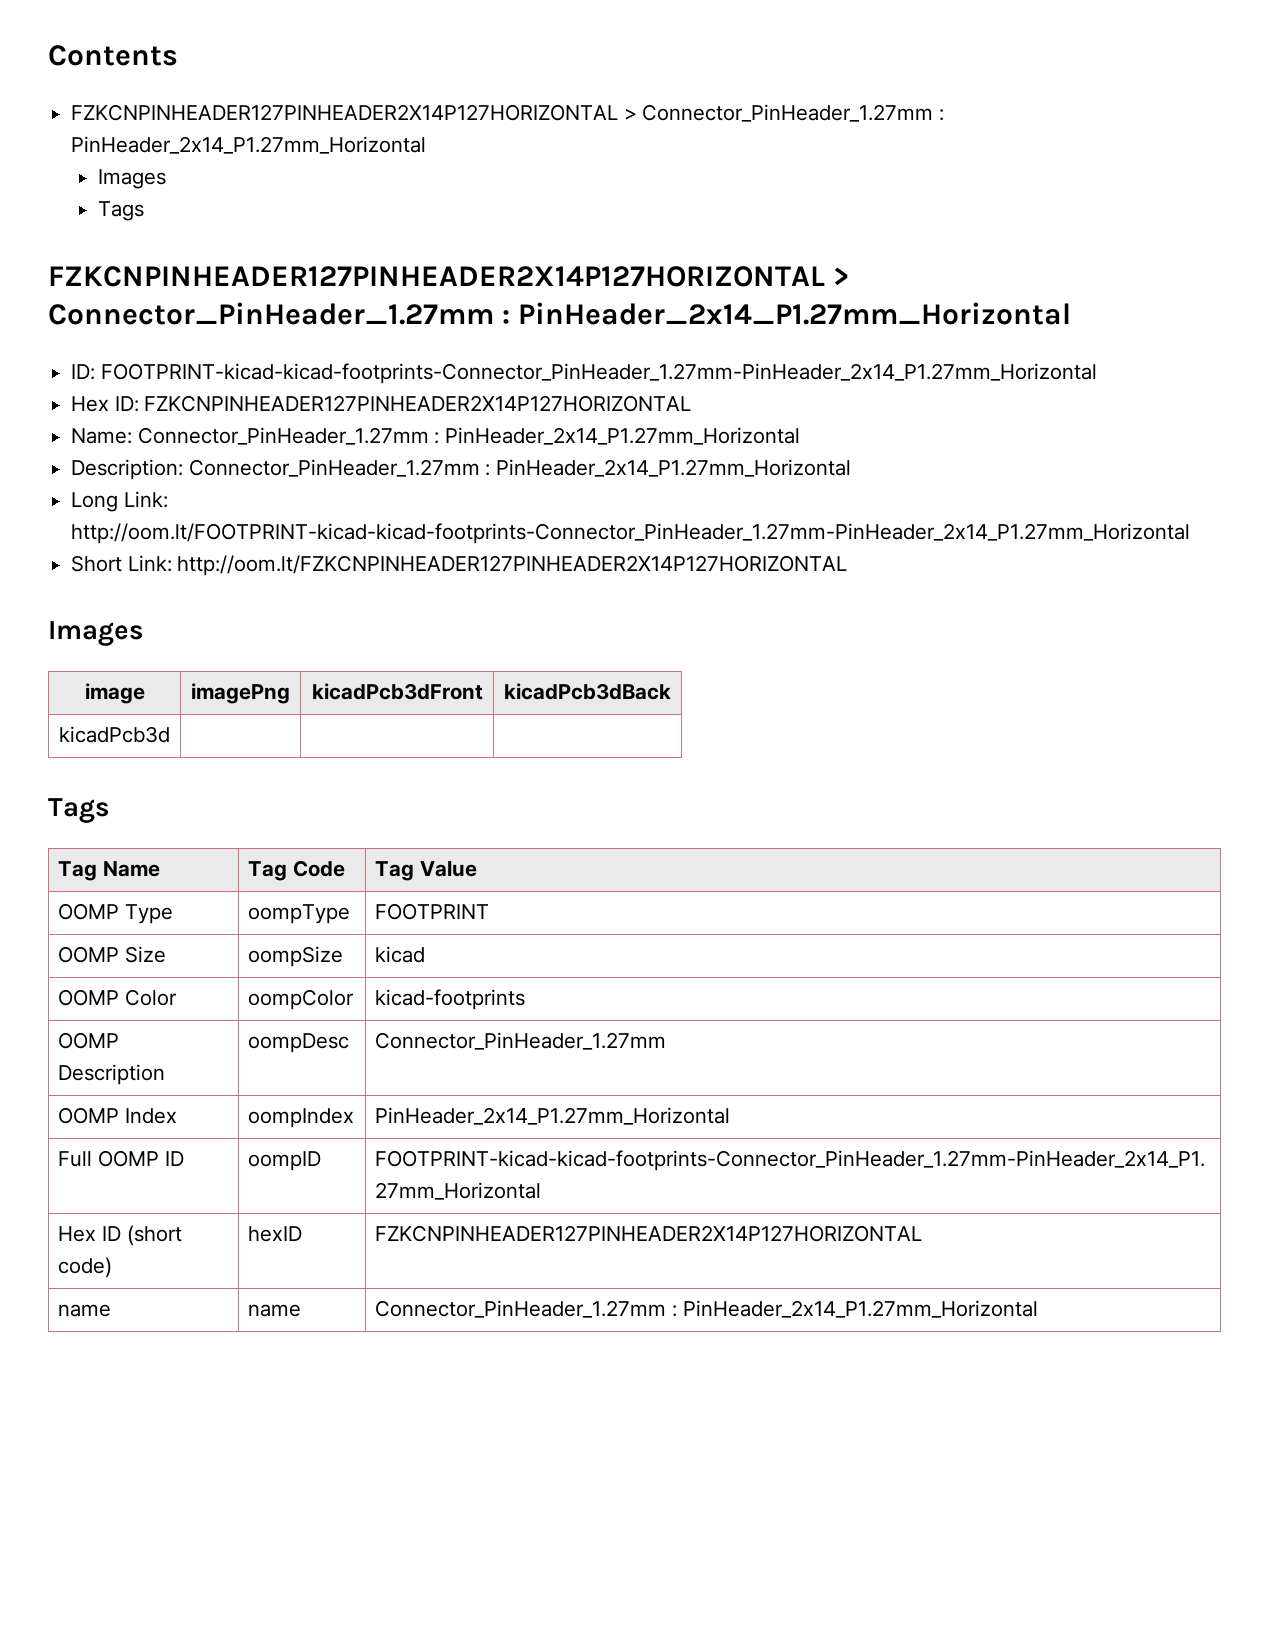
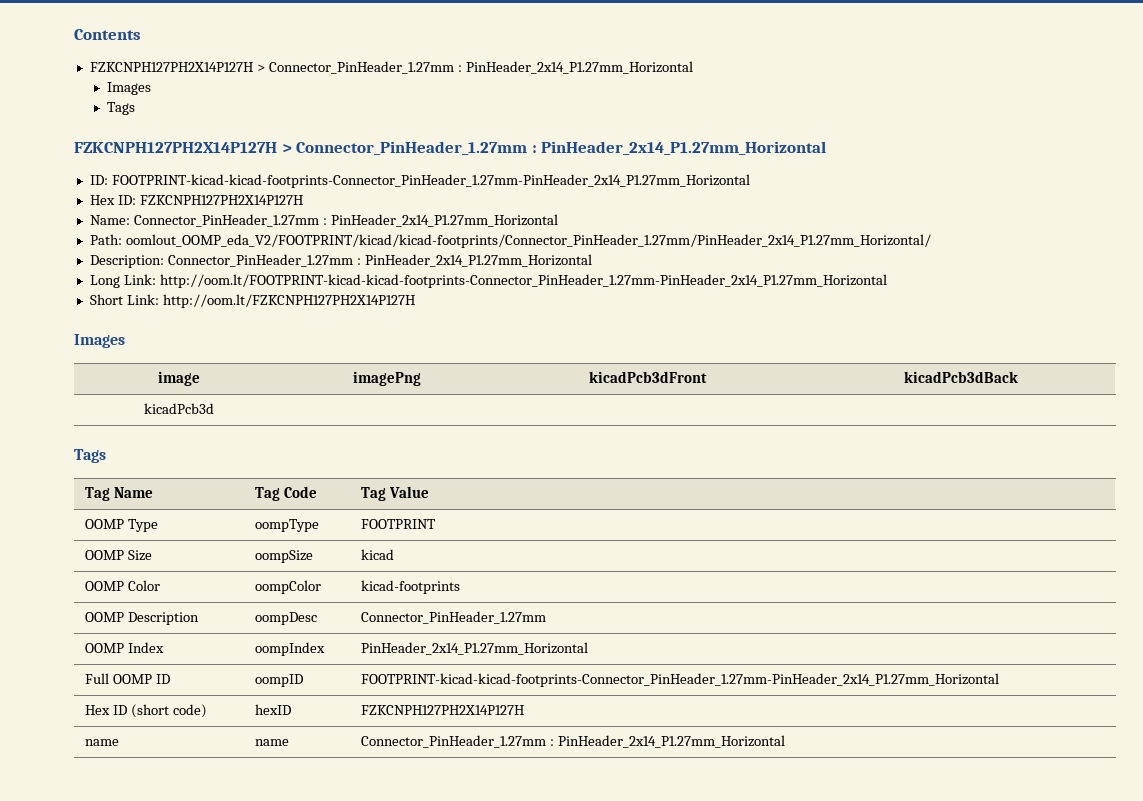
  Contents
- FZKCNPINHEADER127PINHEADER2X14P127HORIZONTAL > Connector_PinHeader_1.27mm : PinHeader_2x14_P1.27mm_Horizontal
+ FZKCNPH127PH2X14P127H > Connector_PinHeader_1.27mm : PinHeader_2x14_P1.27mm_Horizontal
  Images
  Tags
- FZKCNPINHEADER127PINHEADER2X14P127HORIZONTAL > Connector_PinHeader_1.27mm : PinHeader_2x14_P1.27mm_Horizontal
+ FZKCNPH127PH2X14P127H > Connector_PinHeader_1.27mm : PinHeader_2x14_P1.27mm_Horizontal
- Hex ID: FZKCNPINHEADER127PINHEADER2X14P127HORIZONTAL
+ Hex ID: FZKCNPH127PH2X14P127H
+ Path: oomlout_OOMP_eda_V2/FOOTPRINT/kicad/kicad-footprints/Connector_PinHeader_1.27mm/PinHeader_2x14_P1.27mm_Horizontal/
- Short Link: http://oom.lt/FZKCNPINHEADER127PINHEADER2X14P127HORIZONTAL
+ Short Link: http://oom.lt/FZKCNPH127PH2X14P127H
- Hex ID (short code) | hexID | FZKCNPINHEADER127PINHEADER2X14P127HORIZONTAL
+ Hex ID (short code) | hexID | FZKCNPH127PH2X14P127H

